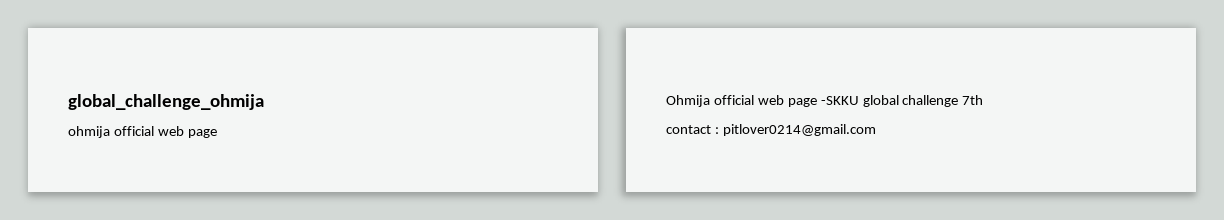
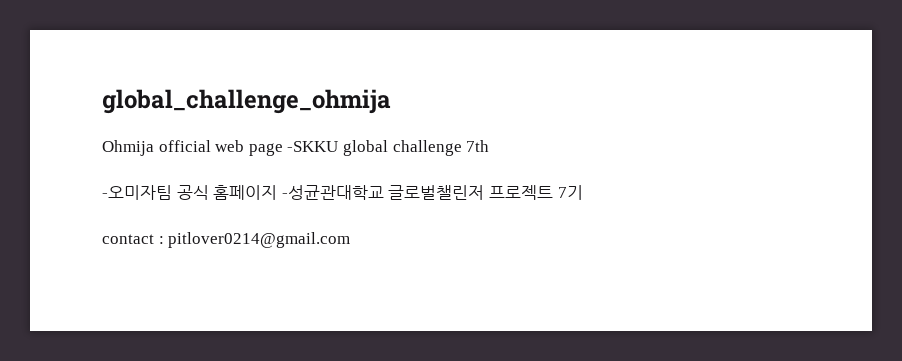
- ohmija official web page
+ -오미자팀 공식 홈페이지 -성균관대학교 글로벌챌린저 프로젝트 7기

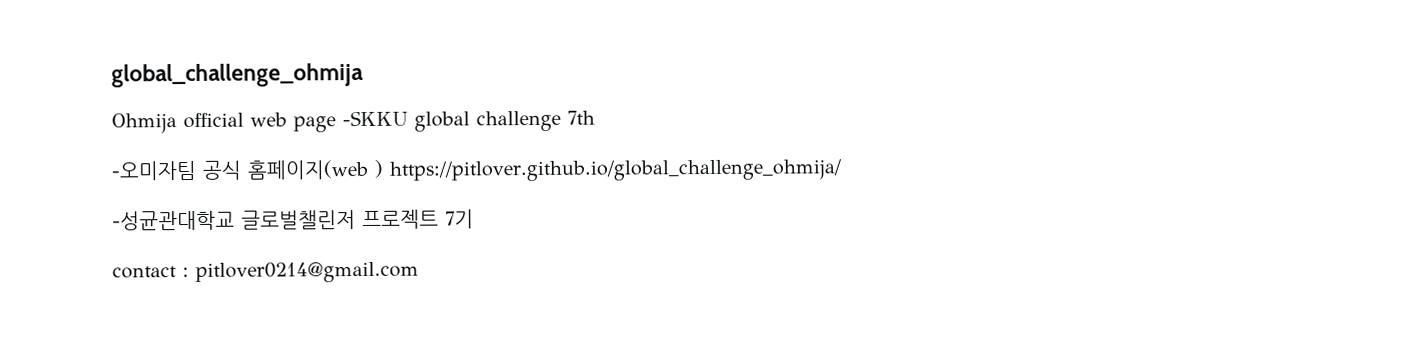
- -오미자팀 공식 홈페이지 -성균관대학교 글로벌챌린저 프로젝트 7기
+ -오미자팀 공식 홈페이지(web ) https://pitlover.github.io/global_challenge_ohmija/
+ -성균관대학교 글로벌챌린저 프로젝트 7기

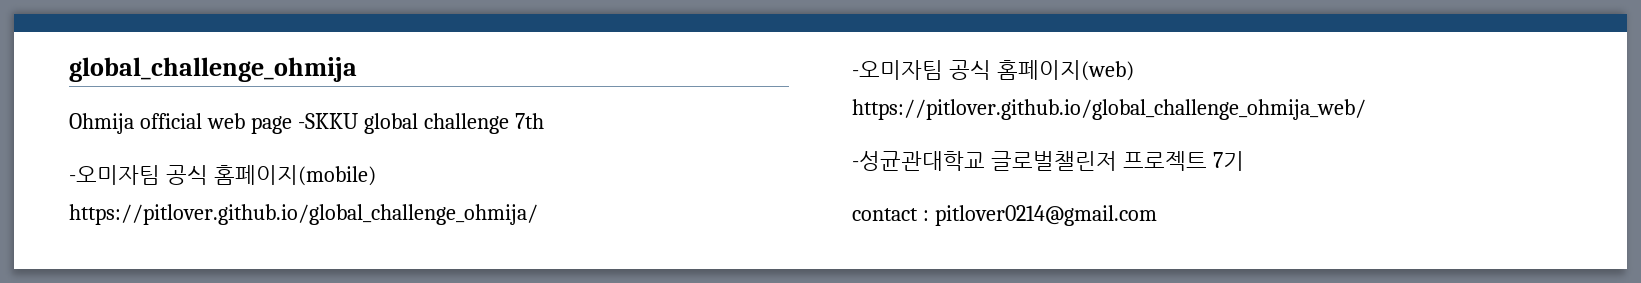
- -오미자팀 공식 홈페이지(web ) https://pitlover.github.io/global_challenge_ohmija/
+ -오미자팀 공식 홈페이지(mobile) https://pitlover.github.io/global_challenge_ohmija/
+ -오미자팀 공식 홈페이지(web) https://pitlover.github.io/global_challenge_ohmija_web/

